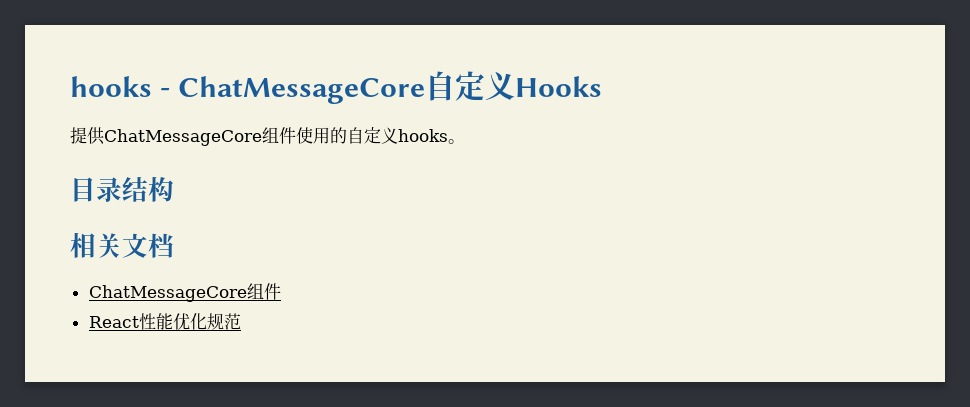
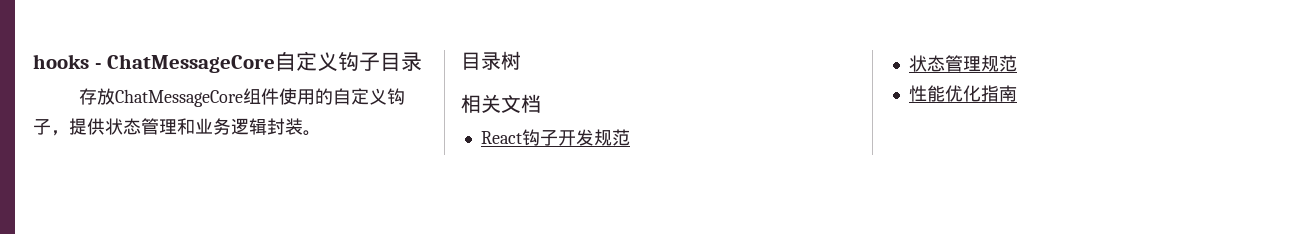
- hooks - ChatMessageCore自定义Hooks
- 提供ChatMessageCore组件使用的自定义hooks。
+ hooks - ChatMessageCore自定义钩子目录
+ 存放ChatMessageCore组件使用的自定义钩子，提供状态管理和业务逻辑封装。
- 目录结构
+ 目录树
  相关文档
- ChatMessageCore组件
- React性能优化规范
+ React钩子开发规范
+ 状态管理规范
+ 性能优化指南

